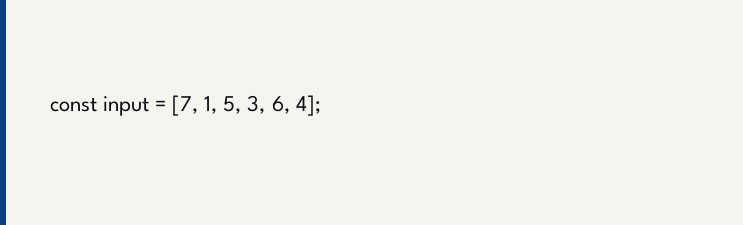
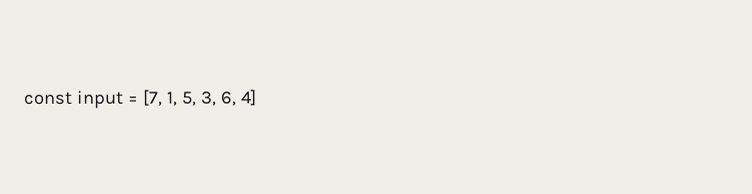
- const input = [7, 1, 5, 3, 6, 4];
+ const input = [7, 1, 5, 3, 6, 4]

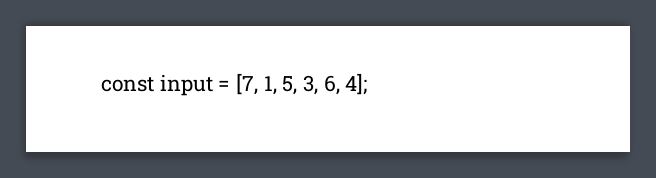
- const input = [7, 1, 5, 3, 6, 4]
+ const input = [7, 1, 5, 3, 6, 4];

